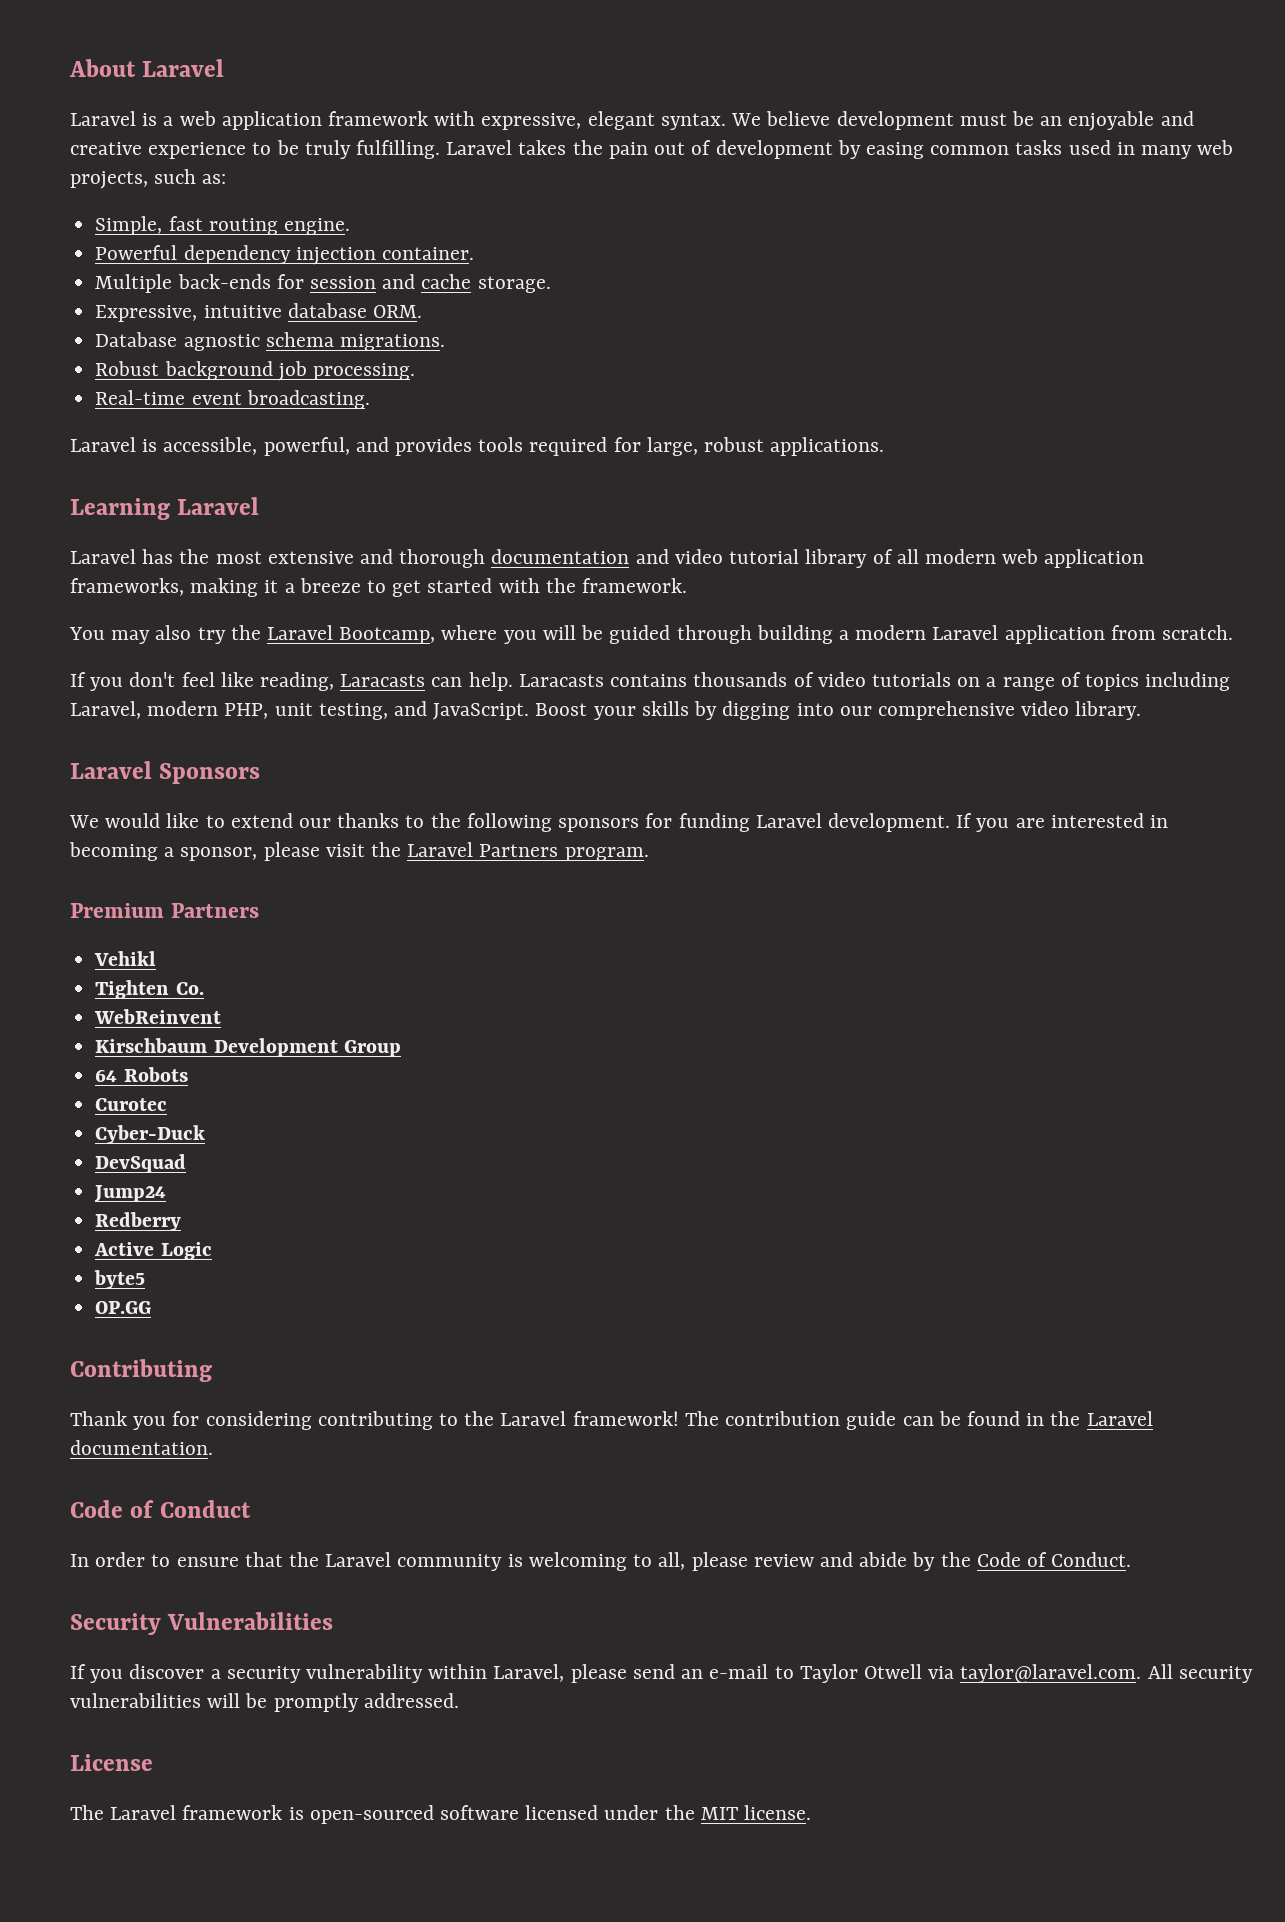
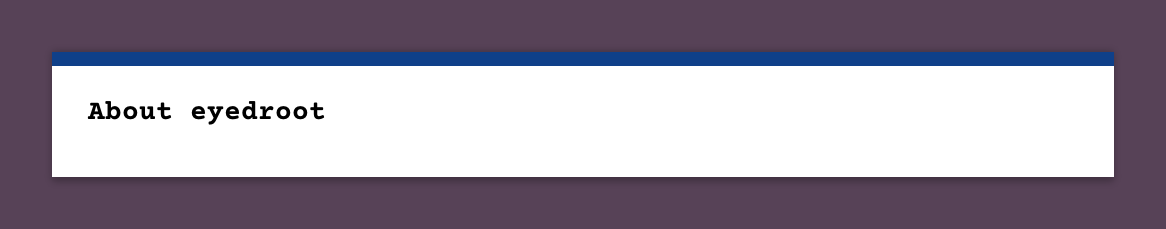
- About Laravel
- Laravel is a web application framework with expressive, elegant syntax. We believe development must be an enjoyable and creative experience to be truly fulfilling. Laravel takes the pain out of development by easing common tasks used in many web projects, such as:
- Simple, fast routing engine.
- Powerful dependency injection container.
- Multiple back-ends for session and cache storage.
- Expressive, intuitive database ORM.
- Database agnostic schema migrations.
- Robust background job processing.
- Real-time event broadcasting.
- Laravel is accessible, powerful, and provides tools required for large, robust applications.
- Learning Laravel
- Laravel has the most extensive and thorough documentation and video tutorial library of all modern web application frameworks, making it a breeze to get started with the framework.
- You may also try the Laravel Bootcamp, where you will be guided through building a modern Laravel application from scratch.
- If you don't feel like reading, Laracasts can help. Laracasts contains thousands of video tutorials on a range of topics including Laravel, modern PHP, unit testing, and JavaScript. Boost your skills by digging into our comprehensive video library.
- Laravel Sponsors
- We would like to extend our thanks to the following sponsors for funding Laravel development. If you are interested in becoming a sponsor, please visit the Laravel Partners program.
- Premium Partners
- Vehikl
- Tighten Co.
- WebReinvent
- Kirschbaum Development Group
- 64 Robots
- Curotec
- Cyber-Duck
- DevSquad
- Jump24
- Redberry
- Active Logic
- byte5
- OP.GG
- Contributing
- Thank you for considering contributing to the Laravel framework! The contribution guide can be found in the Laravel documentation.
- Code of Conduct
- In order to ensure that the Laravel community is welcoming to all, please review and abide by the Code of Conduct.
- Security Vulnerabilities
- If you discover a security vulnerability within Laravel, please send an e-mail to Taylor Otwell via taylor@laravel.com. All security vulnerabilities will be promptly addressed.
- License
- The Laravel framework is open-sourced software licensed under the MIT license.
+ About eyedroot

